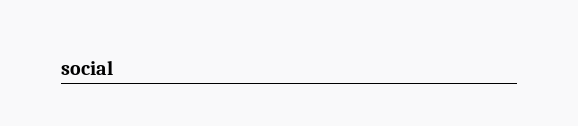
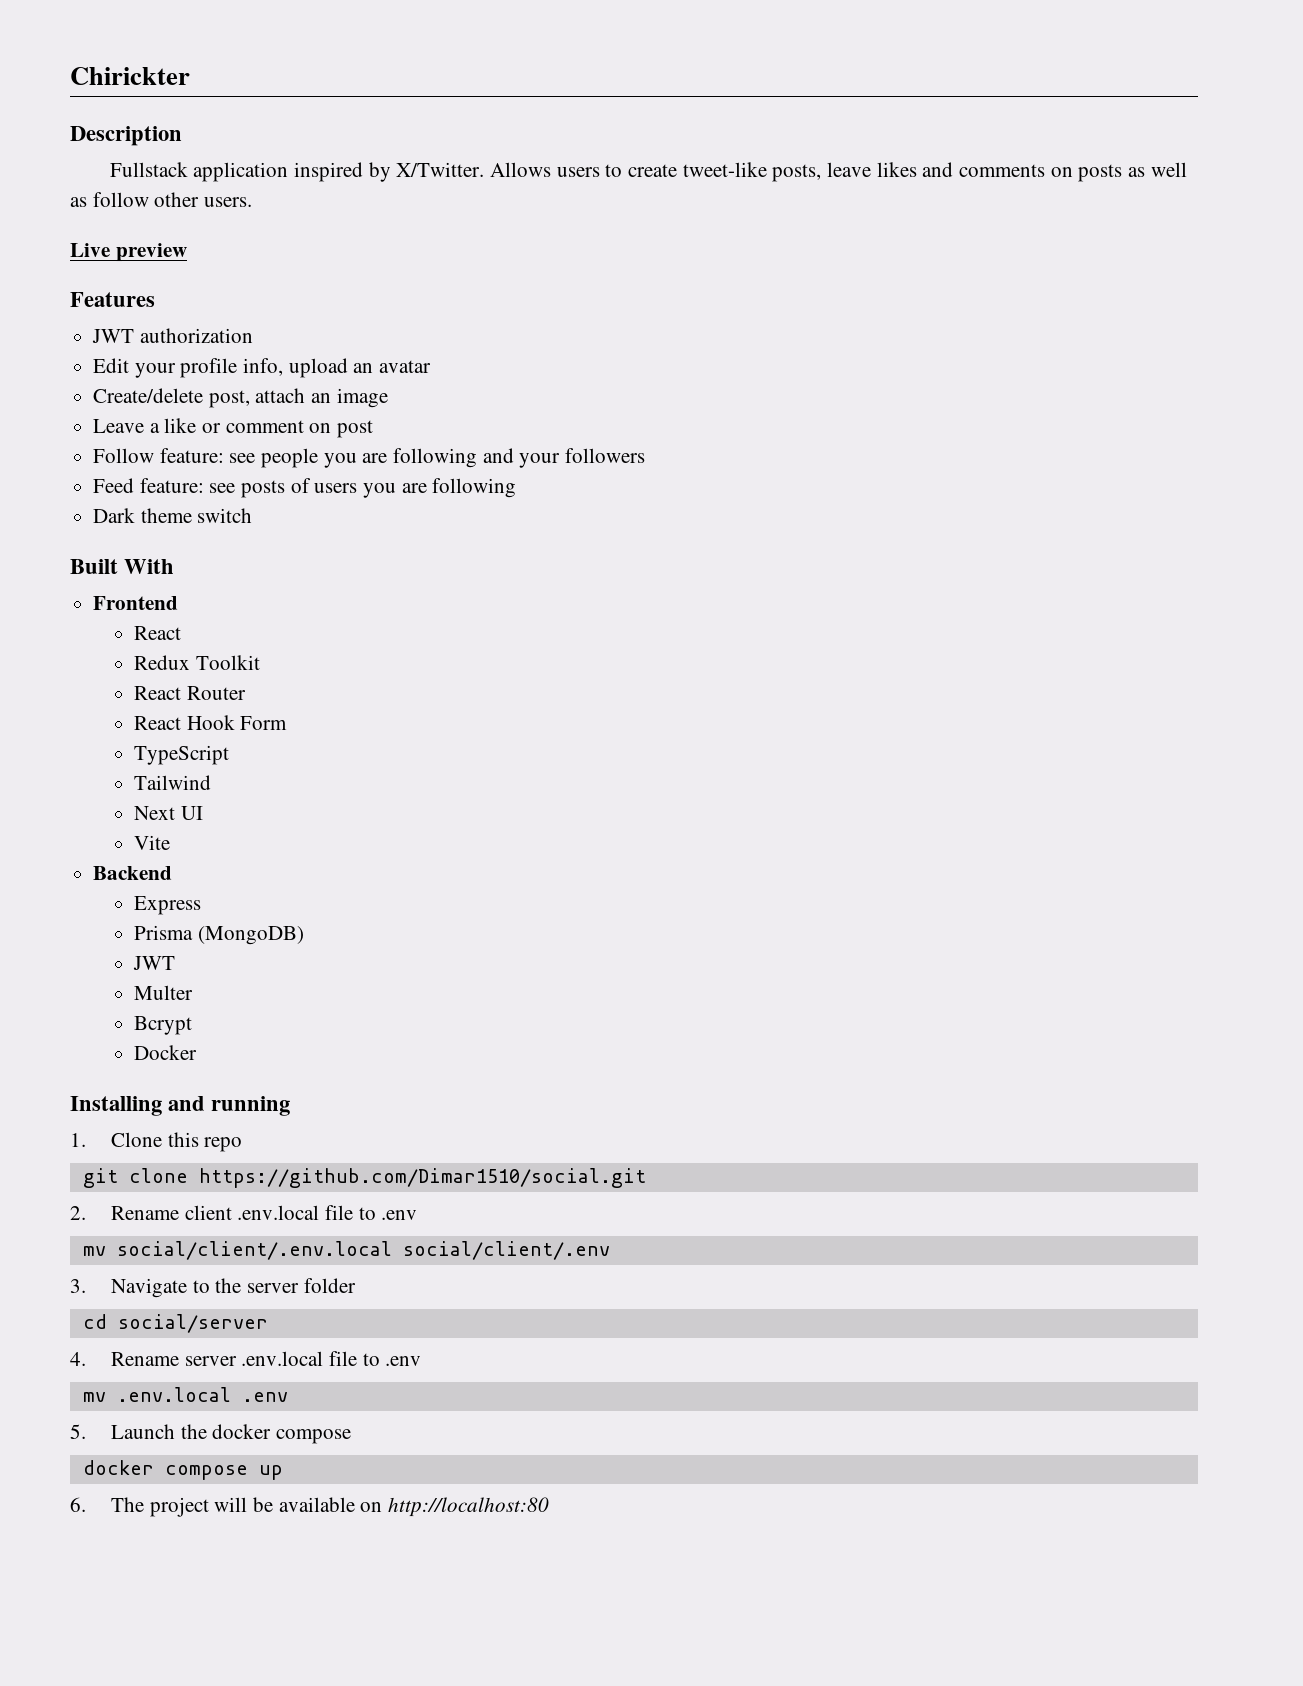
- social
+ Chirickter
+ Description
+ Fullstack application inspired by X/Twitter. Allows users to create tweet-like posts, leave likes and comments on posts as well as follow other users.
+ Live preview
+ Features
+ JWT authorization
+ Edit your profile info, upload an avatar
+ Create/delete post, attach an image
+ Leave a like or comment on post
+ Follow feature: see people you are following and your followers
+ Feed feature: see posts of users you are following
+ Dark theme switch
+ Built With
+ Frontend
+ React
+ Redux Toolkit
+ React Router
+ React Hook Form
+ TypeScript
+ Tailwind
+ Next UI
+ Vite
+ Backend
+ Express
+ Prisma (MongoDB)
+ JWT
+ Multer
+ Bcrypt
+ Docker
+ Installing and running
+ 1. Clone this repo
+ git clone https://github.com/Dimar1510/social.git
+ 2. Rename client .env.local file to .env
+ mv social/client/.env.local social/client/.env
+ 3. Navigate to the server folder
+ cd social/server
+ 4. Rename server .env.local file to .env
+ mv .env.local .env
+ 5. Launch the docker compose
+ docker compose up
+ 6. The project will be available on http://localhost:80

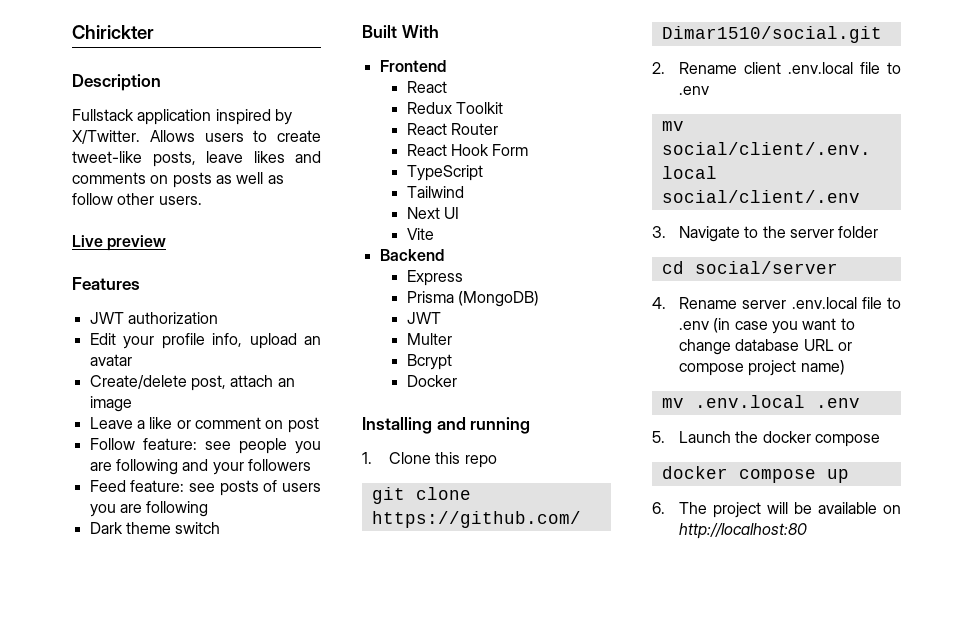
- 4. Rename server .env.local file to .env
+ 4. Rename server .env.local file to .env (in case you want to change database URL or compose project name)

